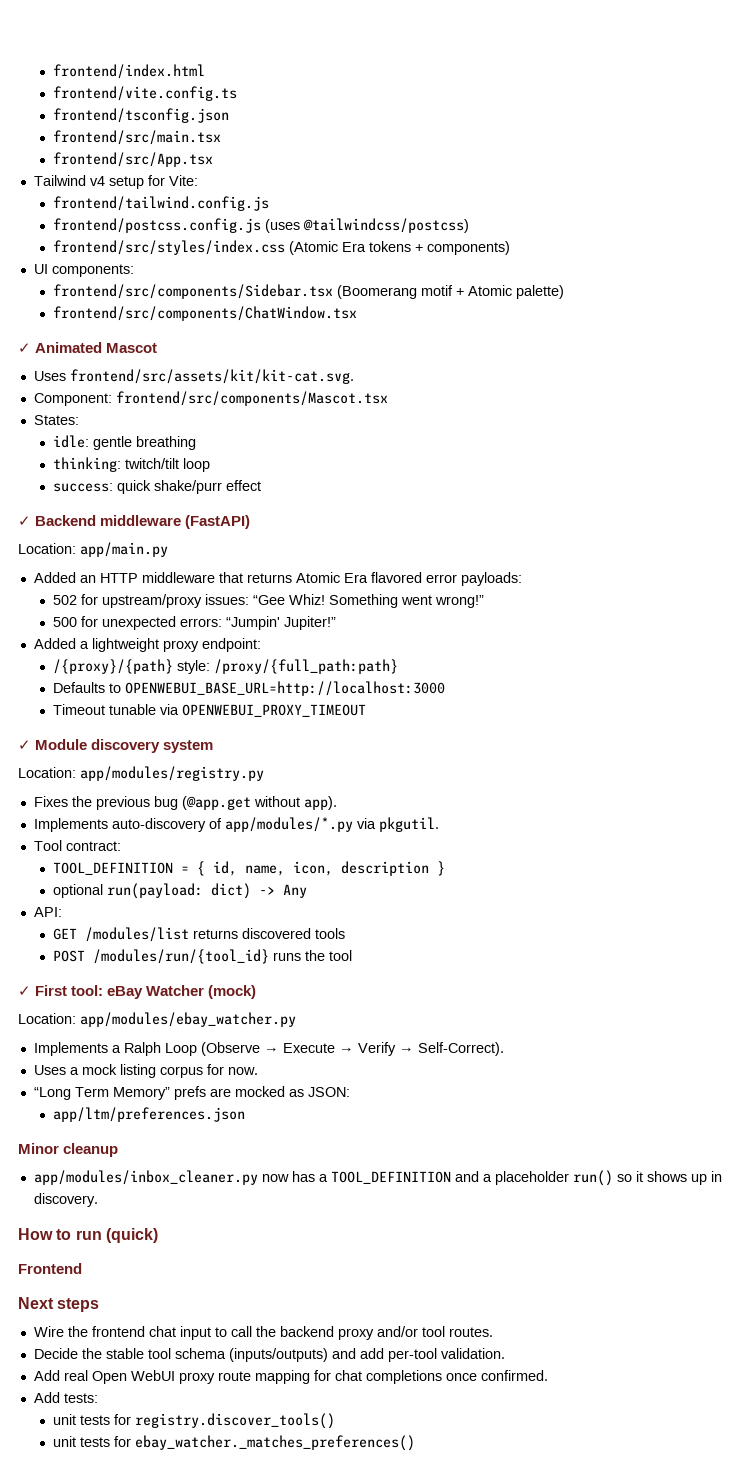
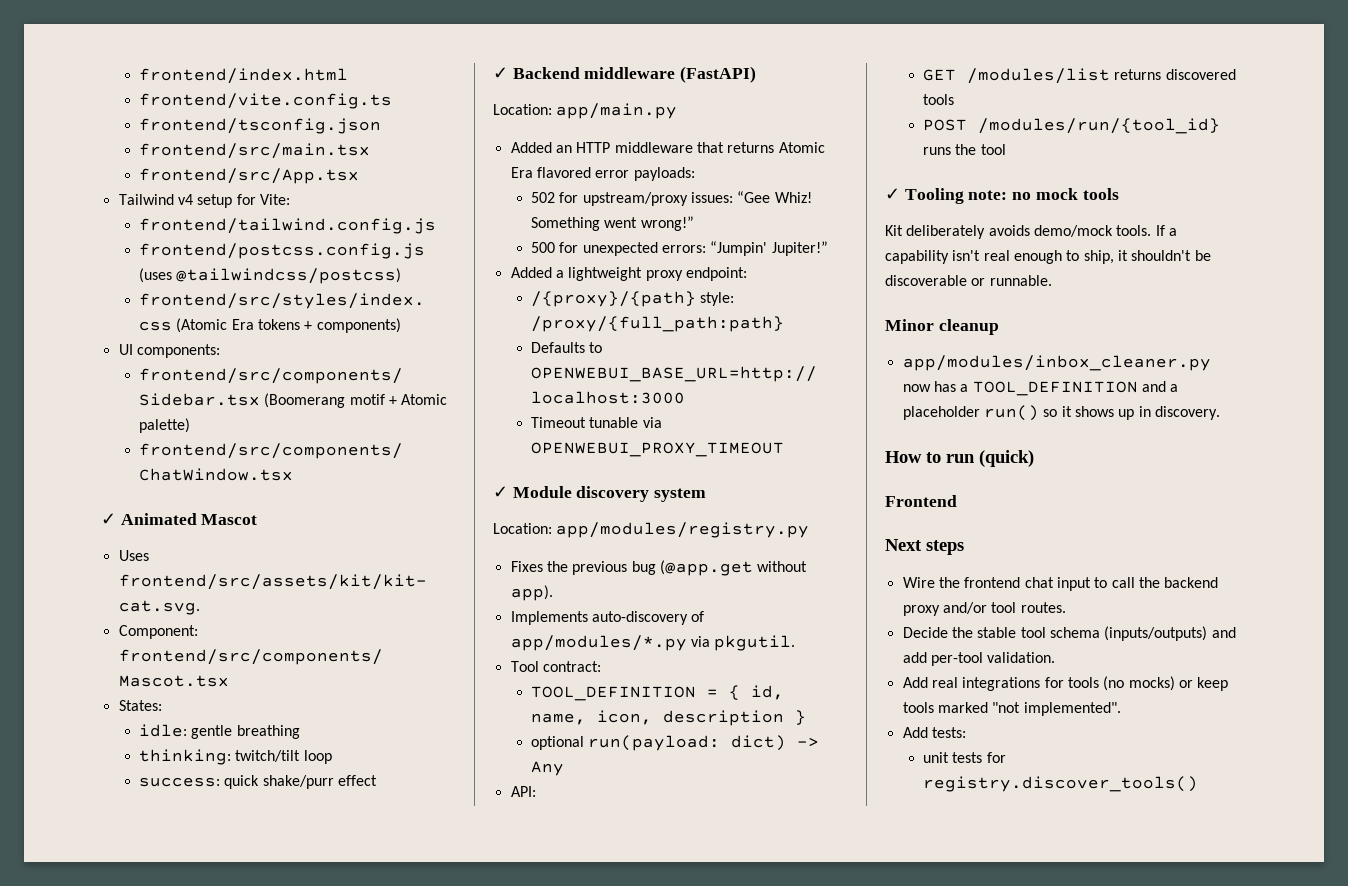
- ✓ First tool: eBay Watcher (mock)
- Location: app/modules/ebay_watcher.py
- Implements a Ralph Loop (Observe → Execute → Verify → Self-Correct).
- Uses a mock listing corpus for now.
- “Long Term Memory” prefs are mocked as JSON:
- app/ltm/preferences.json
+ ✓ Tooling note: no mock tools
+ Kit deliberately avoids demo/mock tools. If a capability isn't real enough to ship, it shouldn't be discoverable or runnable.
- Add real Open WebUI proxy route mapping for chat completions once confirmed.
+ Add real integrations for tools (no mocks) or keep tools marked "not implemented".
- unit tests for ebay_watcher._matches_preferences()

